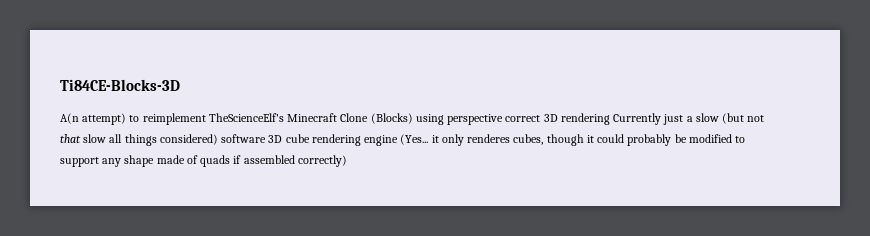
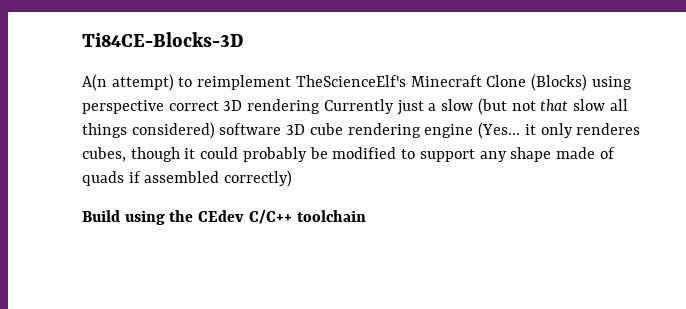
+ Build using the CEdev C/C++ toolchain

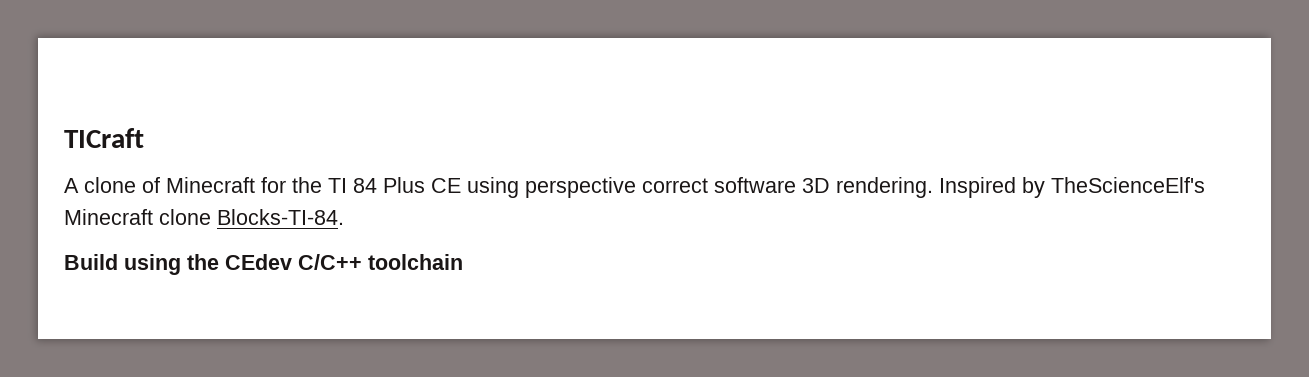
- Ti84CE-Blocks-3D
- A(n attempt) to reimplement TheScienceElf's Minecraft Clone (Blocks) using perspective correct 3D rendering Currently just a slow (but not that slow all things considered) software 3D cube rendering engine (Yes... it only renderes cubes, though it could probably be modified to support any shape made of quads if assembled correctly)
+ TICraft
+ A clone of Minecraft for the TI 84 Plus CE using perspective correct software 3D rendering. Inspired by TheScienceElf's Minecraft clone Blocks-TI-84.

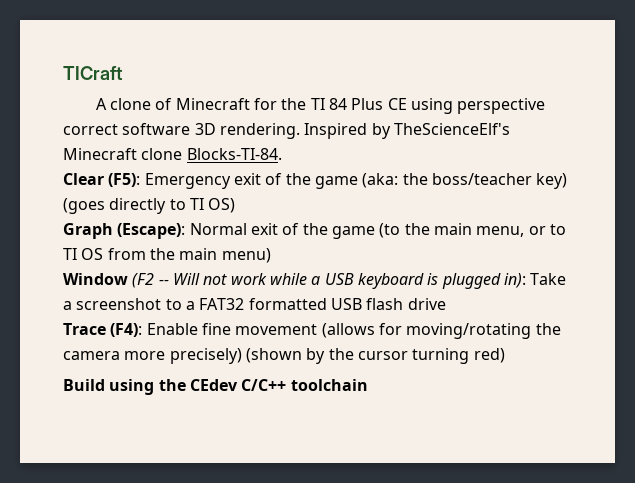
+ Clear (F5): Emergency exit of the game (aka: the boss/teacher key) (goes directly to TI OS)
+ Graph (Escape): Normal exit of the game (to the main menu, or to TI OS from the main menu)
+ Window (F2 -- Will not work while a USB keyboard is plugged in): Take a screenshot to a FAT32 formatted USB flash drive
+ Trace (F4): Enable fine movement (allows for moving/rotating the camera more precisely) (shown by the cursor turning red)

